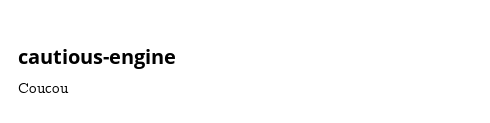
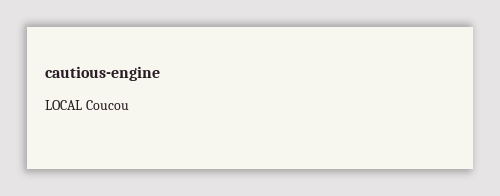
- Coucou
+ LOCAL Coucou

